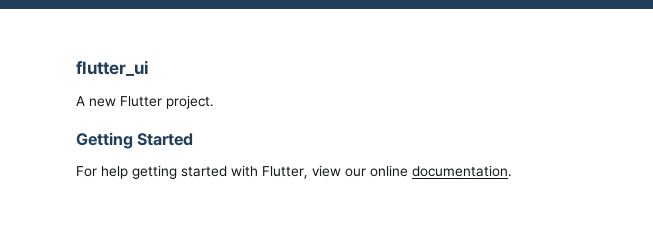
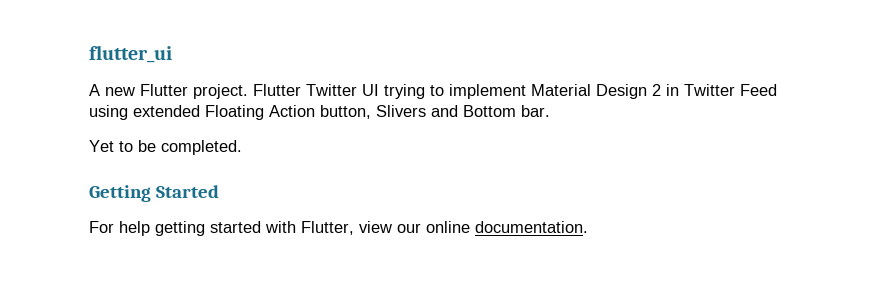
+ Flutter Twitter UI trying to implement Material Design 2 in Twitter Feed using extended Floating Action button, Slivers and Bottom bar.
+ Yet to be completed.

